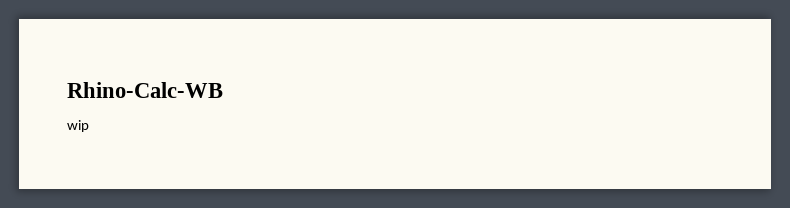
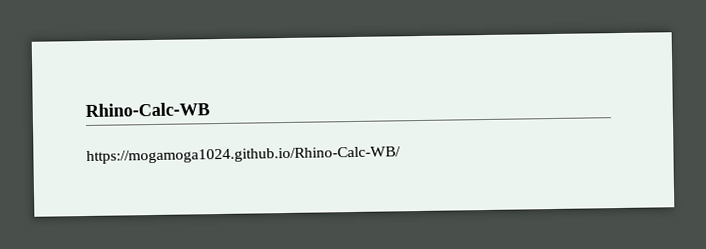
- wip
+ https://mogamoga1024.github.io/Rhino-Calc-WB/

